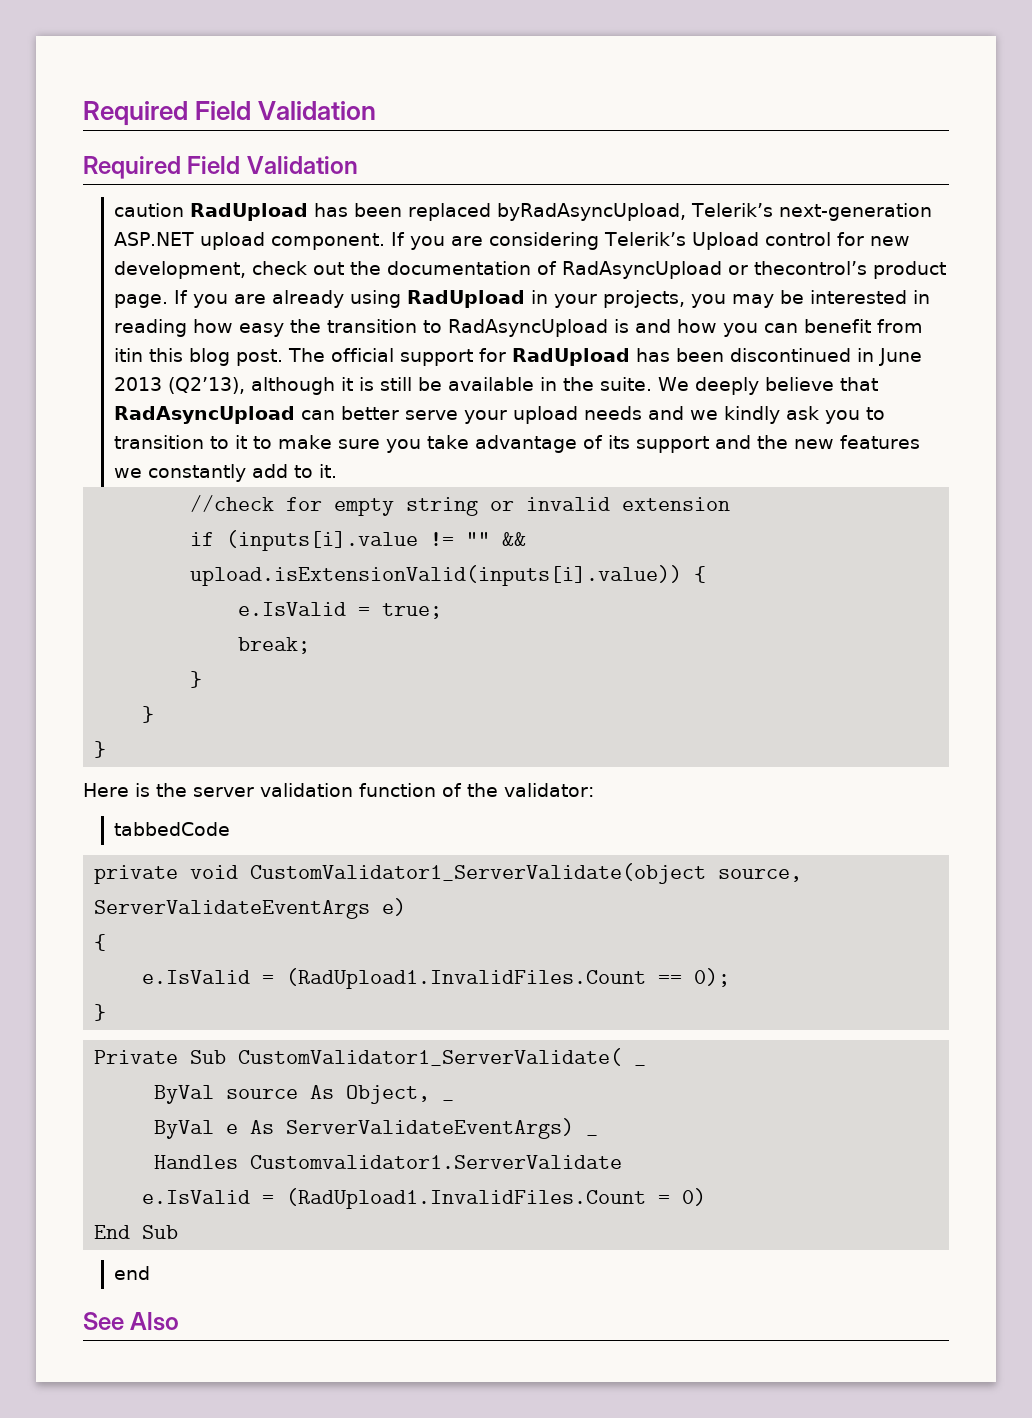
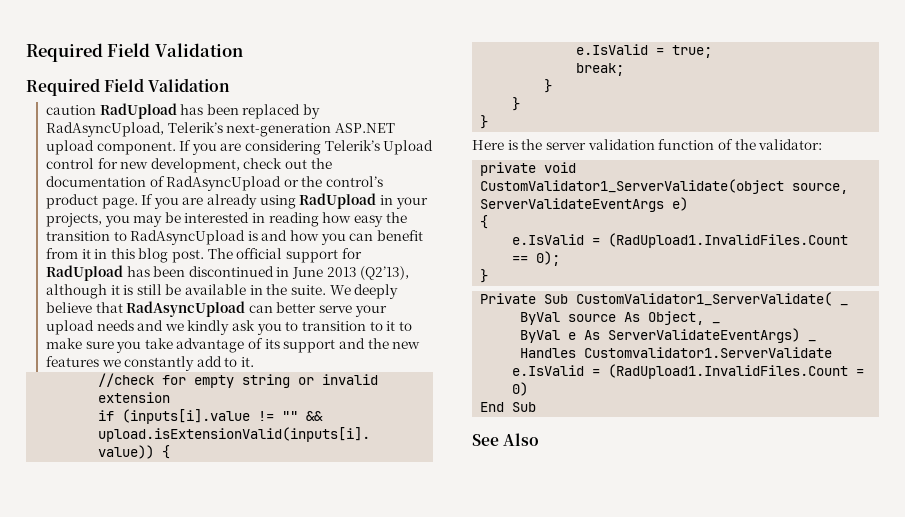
- caution RadUpload has been replaced byRadAsyncUpload, Telerik’s next-generation ASP.NET upload component.
+ caution RadUpload has been replaced by RadAsyncUpload, Telerik’s next-generation ASP.NET upload component.
- If you are considering Telerik’s Upload control for new development, check out the documentation of RadAsyncUpload or thecontrol’s product page.
+ If you are considering Telerik’s Upload control for new development, check out the documentation of RadAsyncUpload or the control’s product page.
- If you are already using RadUpload in your projects, you may be interested in reading how easy the transition to RadAsyncUpload is and how you can benefit from itin this blog post.
+ If you are already using RadUpload in your projects, you may be interested in reading how easy the transition to RadAsyncUpload is and how you can benefit from it in this blog post.
- tabbedCode
- end

